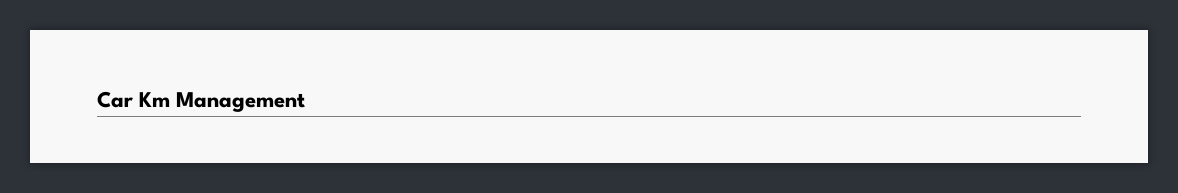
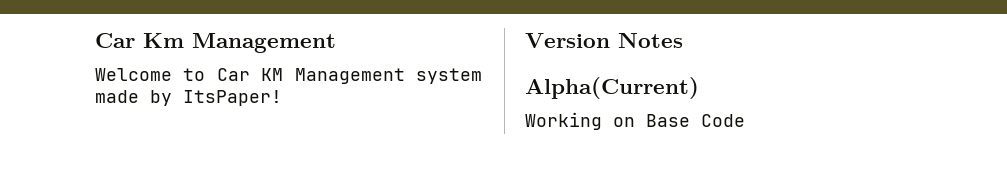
+ Welcome to Car KM Management system made by ItsPaper!
+ Version Notes
+ Alpha(Current)
+ Working on Base Code

